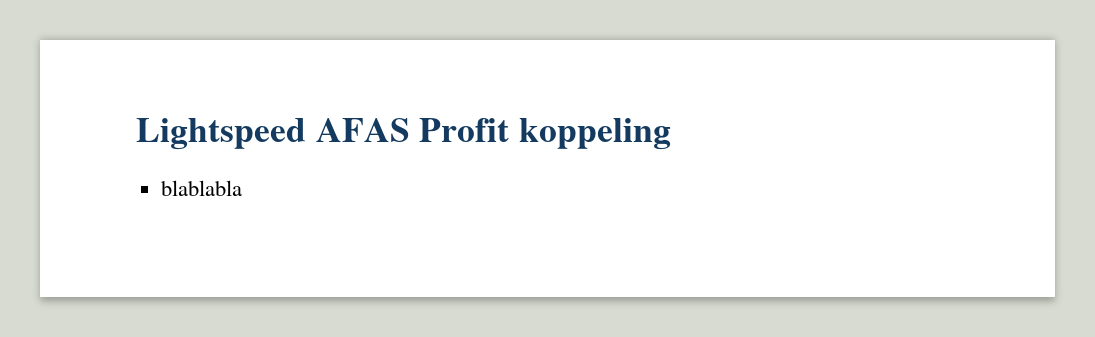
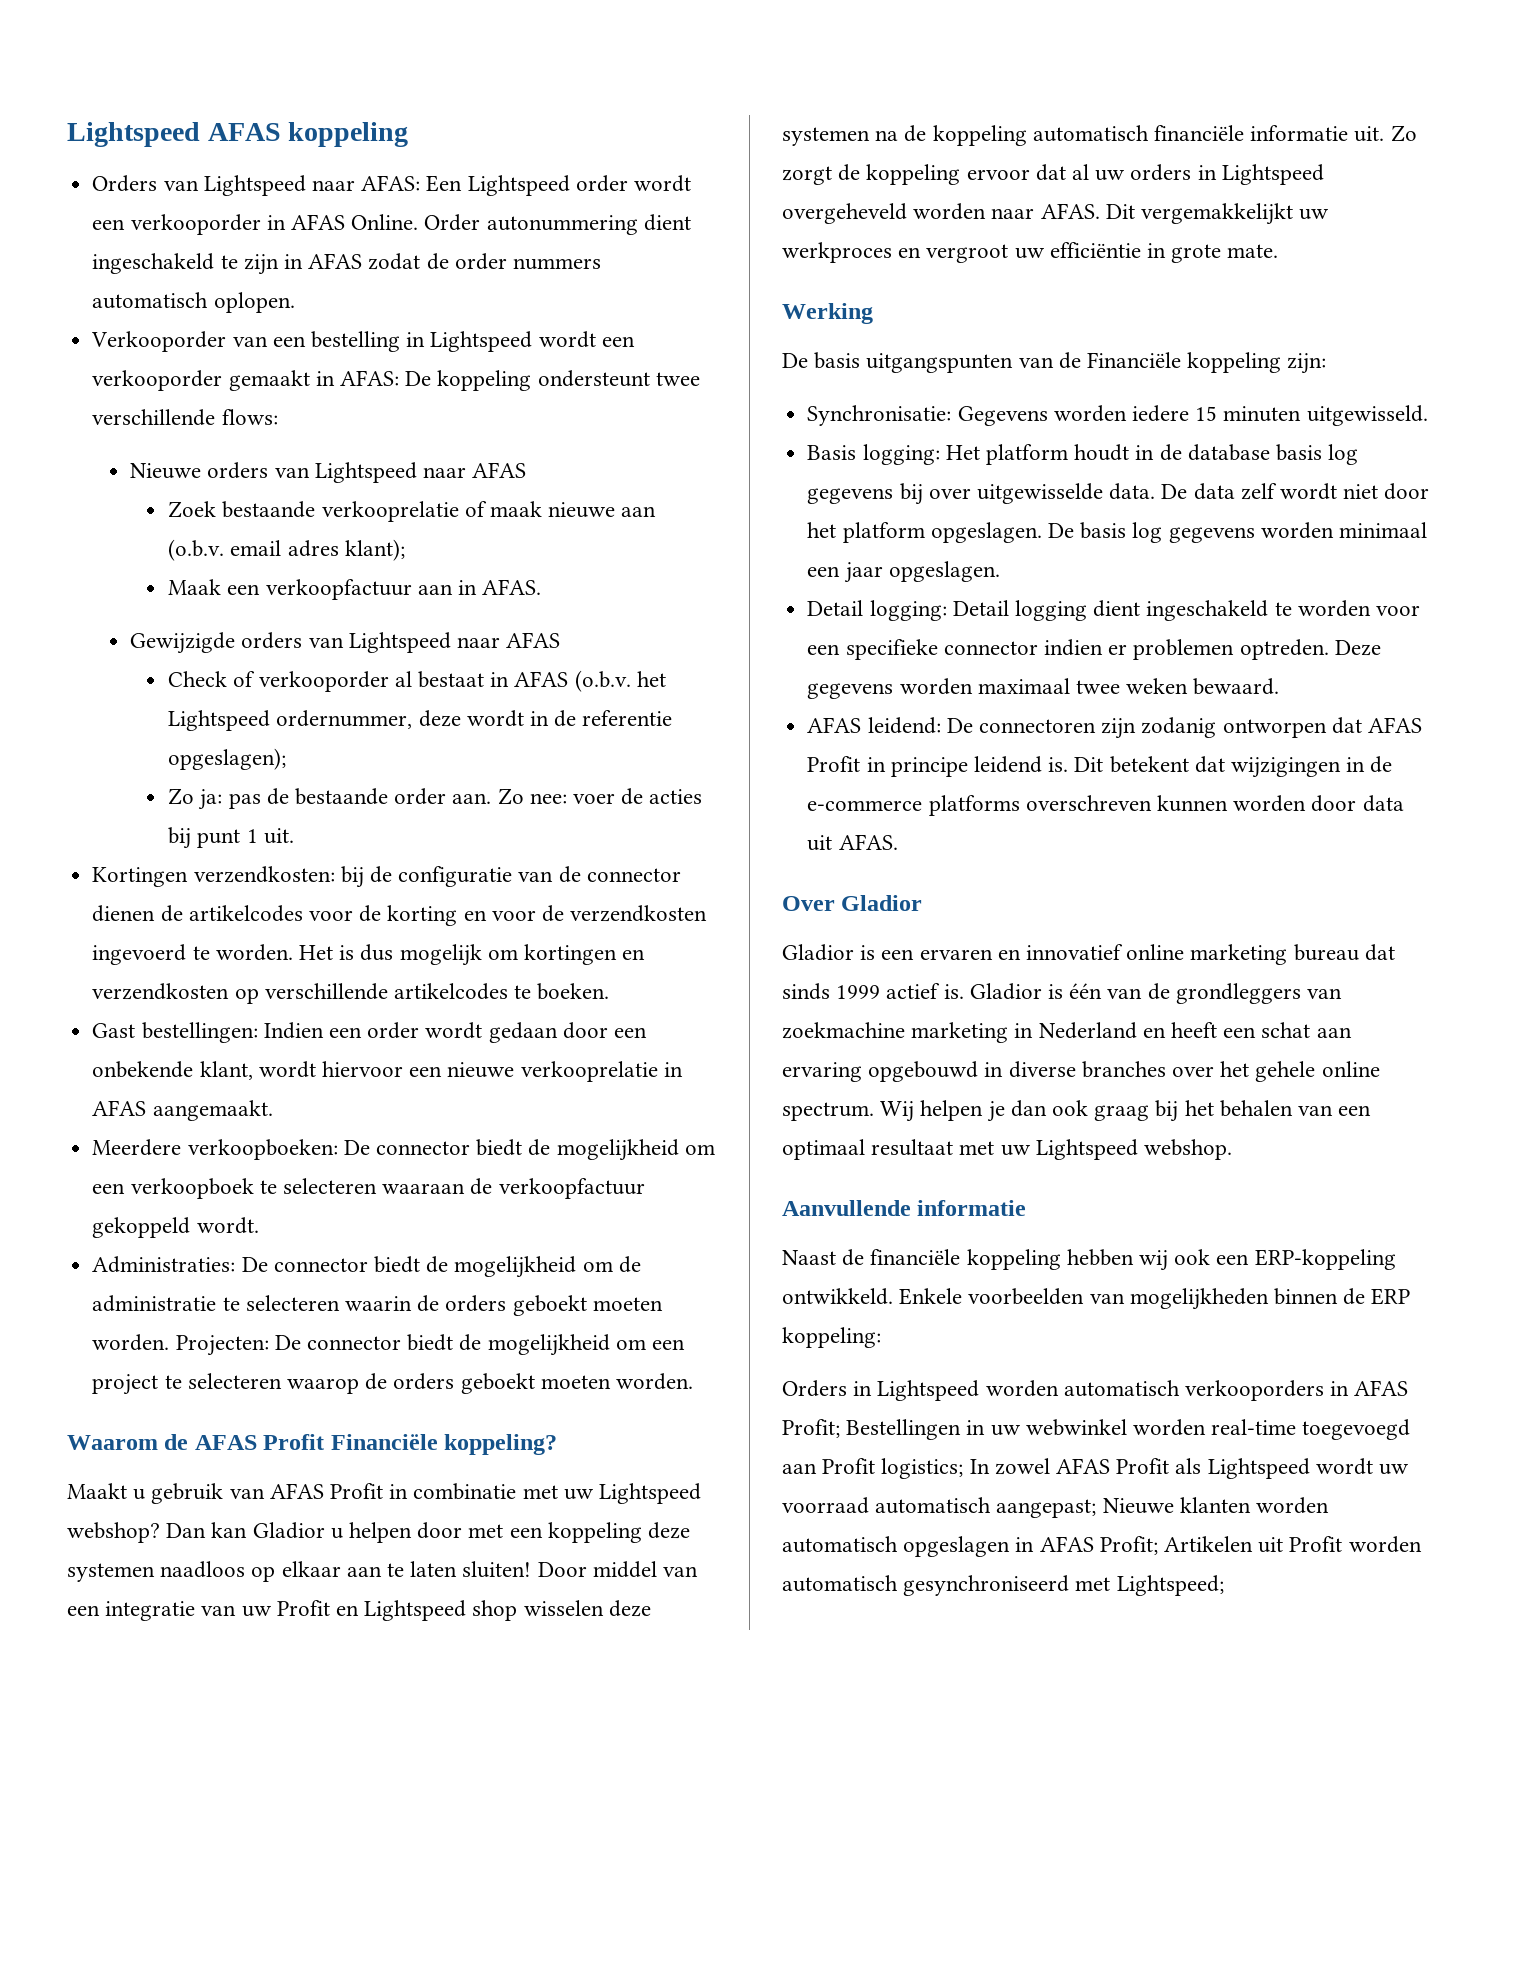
- Lightspeed AFAS Profit koppeling
+ Lightspeed AFAS koppeling
- blablabla
+ Orders van Lightspeed naar AFAS: Een Lightspeed order wordt een verkooporder in AFAS Online. Order autonummering dient ingeschakeld te zijn in AFAS zodat de order nummers automatisch oplopen.
+ Verkooporder van een bestelling in Lightspeed wordt een verkooporder gemaakt in AFAS: De koppeling ondersteunt twee verschillende flows:
+ Nieuwe orders van Lightspeed naar AFAS
+ Zoek bestaande verkooprelatie of maak nieuwe aan (o.b.v. email adres klant);
+ Maak een verkoopfactuur aan in AFAS.
+ Gewijzigde orders van Lightspeed naar AFAS
+ Check of verkooporder al bestaat in AFAS (o.b.v. het Lightspeed ordernummer, deze wordt in de referentie opgeslagen);
+ Zo ja: pas de bestaande order aan. Zo nee: voer de acties bij punt 1 uit.
+ Kortingen verzendkosten: bij de configuratie van de connector dienen de artikelcodes voor de korting en voor de verzendkosten ingevoerd te worden. Het is dus mogelijk om kortingen en verzendkosten op verschillende artikelcodes te boeken.
+ Gast bestellingen: Indien een order wordt gedaan door een onbekende klant, wordt hiervoor een nieuwe verkooprelatie in AFAS aangemaakt.
+ Meerdere verkoopboeken: De connector biedt de mogelijkheid om een verkoopboek te selecteren waaraan de verkoopfactuur gekoppeld wordt.
+ Administraties: De connector biedt de mogelijkheid om de administratie te selecteren waarin de orders geboekt moeten worden. Projecten: De connector biedt de mogelijkheid om een project te selecteren waarop de orders geboekt moeten worden.
+ Waarom de AFAS Profit Financiële koppeling?
+ Maakt u gebruik van AFAS Profit in combinatie met uw Lightspeed webshop? Dan kan Gladior u helpen door met een koppeling deze systemen naadloos op elkaar aan te laten sluiten! Door middel van een integratie van uw Profit en Lightspeed shop wisselen deze systemen na de koppeling automatisch financiële informatie uit. Zo zorgt de koppeling ervoor dat al uw orders in Lightspeed overgeheveld worden naar AFAS. Dit vergemakkelijkt uw werkproces en vergroot uw efficiëntie in grote mate.
+ Werking
+ De basis uitgangspunten van de Financiële koppeling zijn:
+ Synchronisatie: Gegevens worden iedere 15 minuten uitgewisseld.
+ Basis logging: Het platform houdt in de database basis log gegevens bij over uitgewisselde data. De data zelf wordt niet door het platform opgeslagen. De basis log gegevens worden minimaal een jaar opgeslagen.
+ Detail logging: Detail logging dient ingeschakeld te worden voor een specifieke connector indien er problemen optreden. Deze gegevens worden maximaal twee weken bewaard.
+ AFAS leidend: De connectoren zijn zodanig ontworpen dat AFAS Profit in principe leidend is. Dit betekent dat wijzigingen in de e-commerce platforms overschreven kunnen worden door data uit AFAS.
+ Over Gladior
+ Gladior is een ervaren en innovatief online marketing bureau dat sinds 1999 actief is. Gladior is één van de grondleggers van zoekmachine marketing in Nederland en heeft een schat aan ervaring opgebouwd in diverse branches over het gehele online spectrum. Wij helpen je dan ook graag bij het behalen van een optimaal resultaat met uw Lightspeed webshop.
+ Aanvullende informatie
+ Naast de financiële koppeling hebben wij ook een ERP-koppeling ontwikkeld. Enkele voorbeelden van mogelijkheden binnen de ERP koppeling:
+ Orders in Lightspeed worden automatisch verkooporders in AFAS Profit; Bestellingen in uw webwinkel worden real-time toegevoegd aan Profit logistics; In zowel AFAS Profit als Lightspeed wordt uw voorraad automatisch aangepast; Nieuwe klanten worden automatisch opgeslagen in AFAS Profit; Artikelen uit Profit worden automatisch gesynchroniseerd met Lightspeed;

